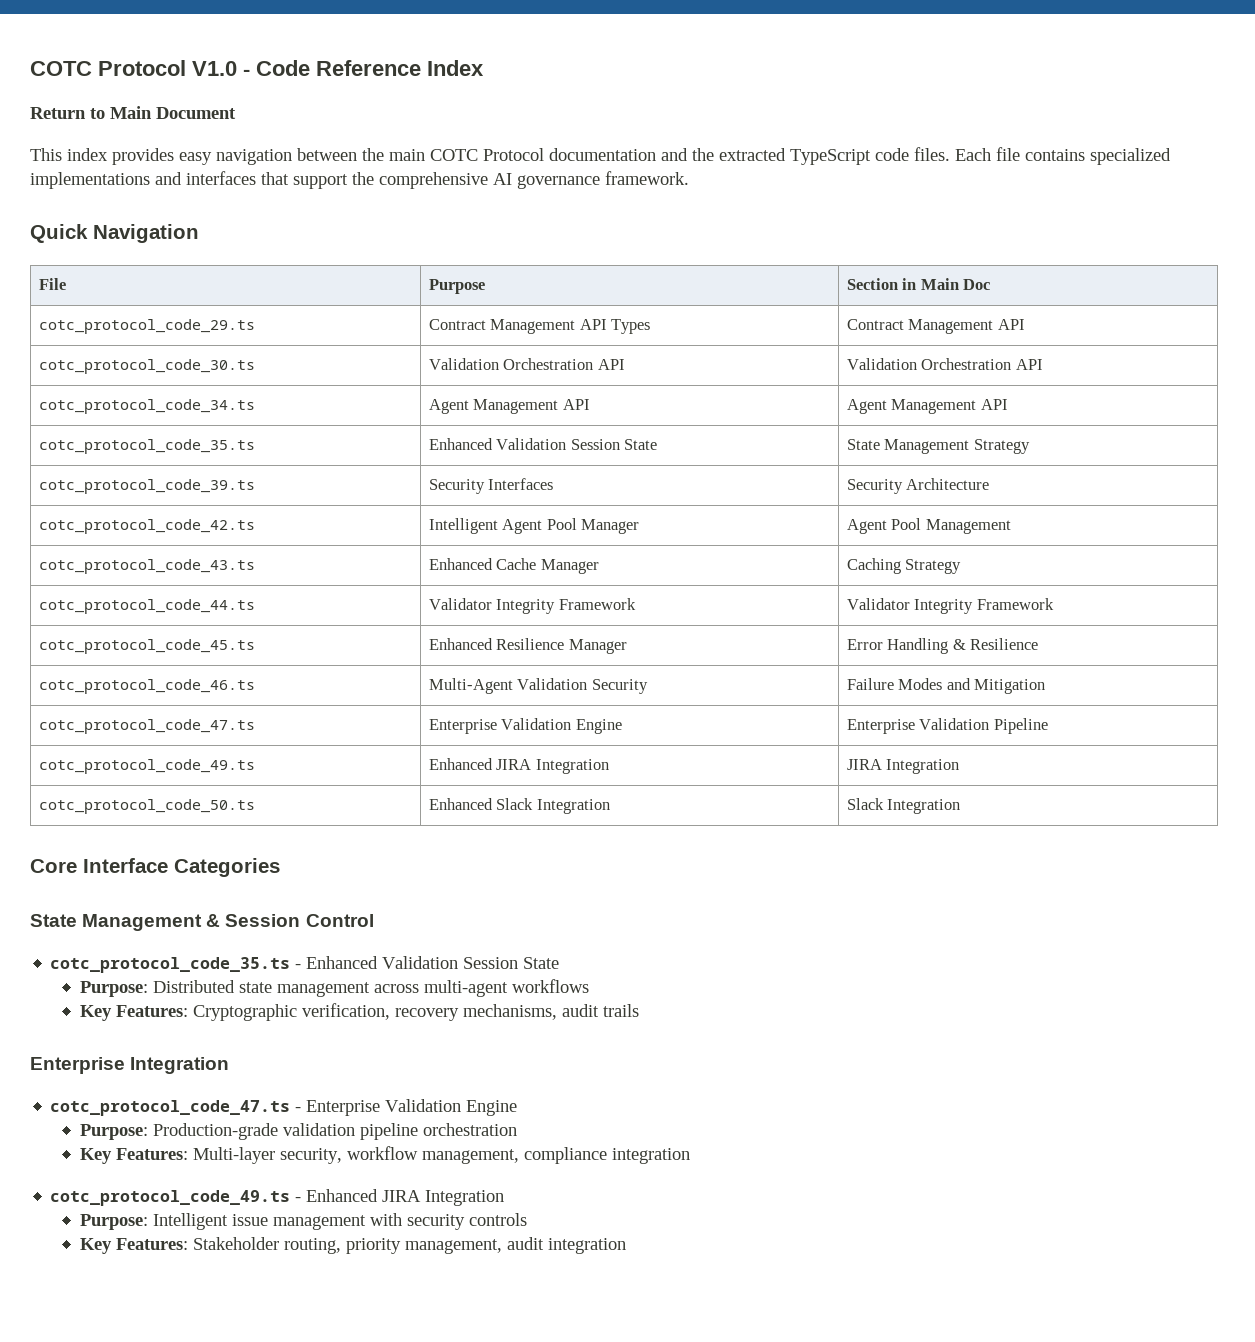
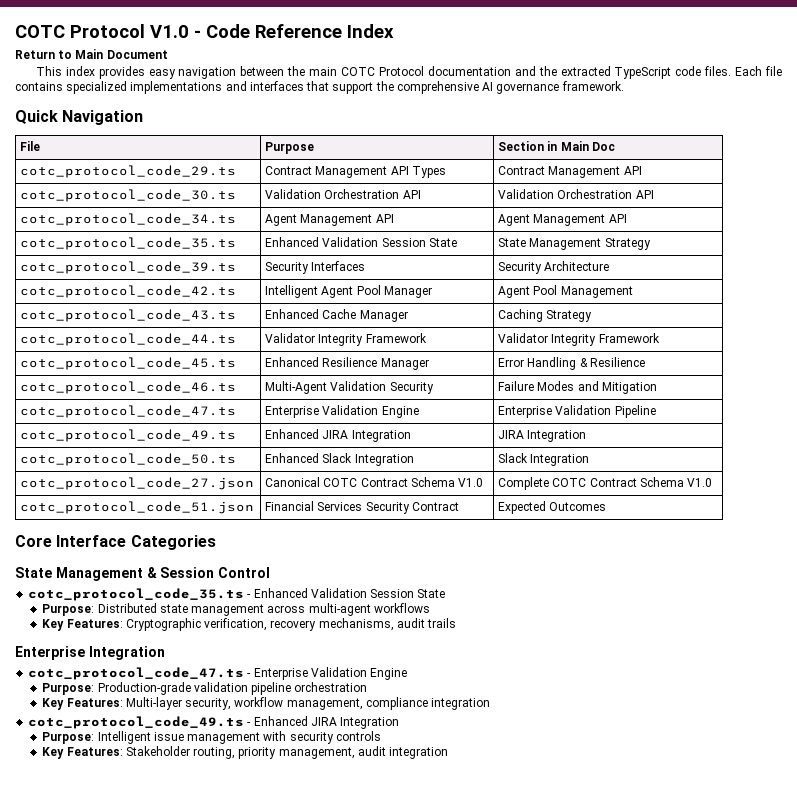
+ cotc_protocol_code_27.json | Canonical COTC Contract Schema V1.0 | Complete COTC Contract Schema V1.0
+ cotc_protocol_code_51.json | Financial Services Security Contract | Expected Outcomes

